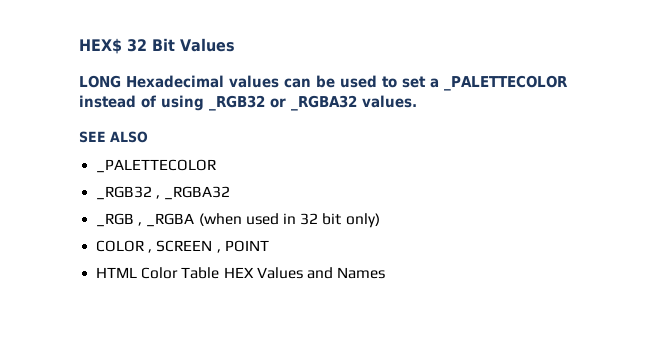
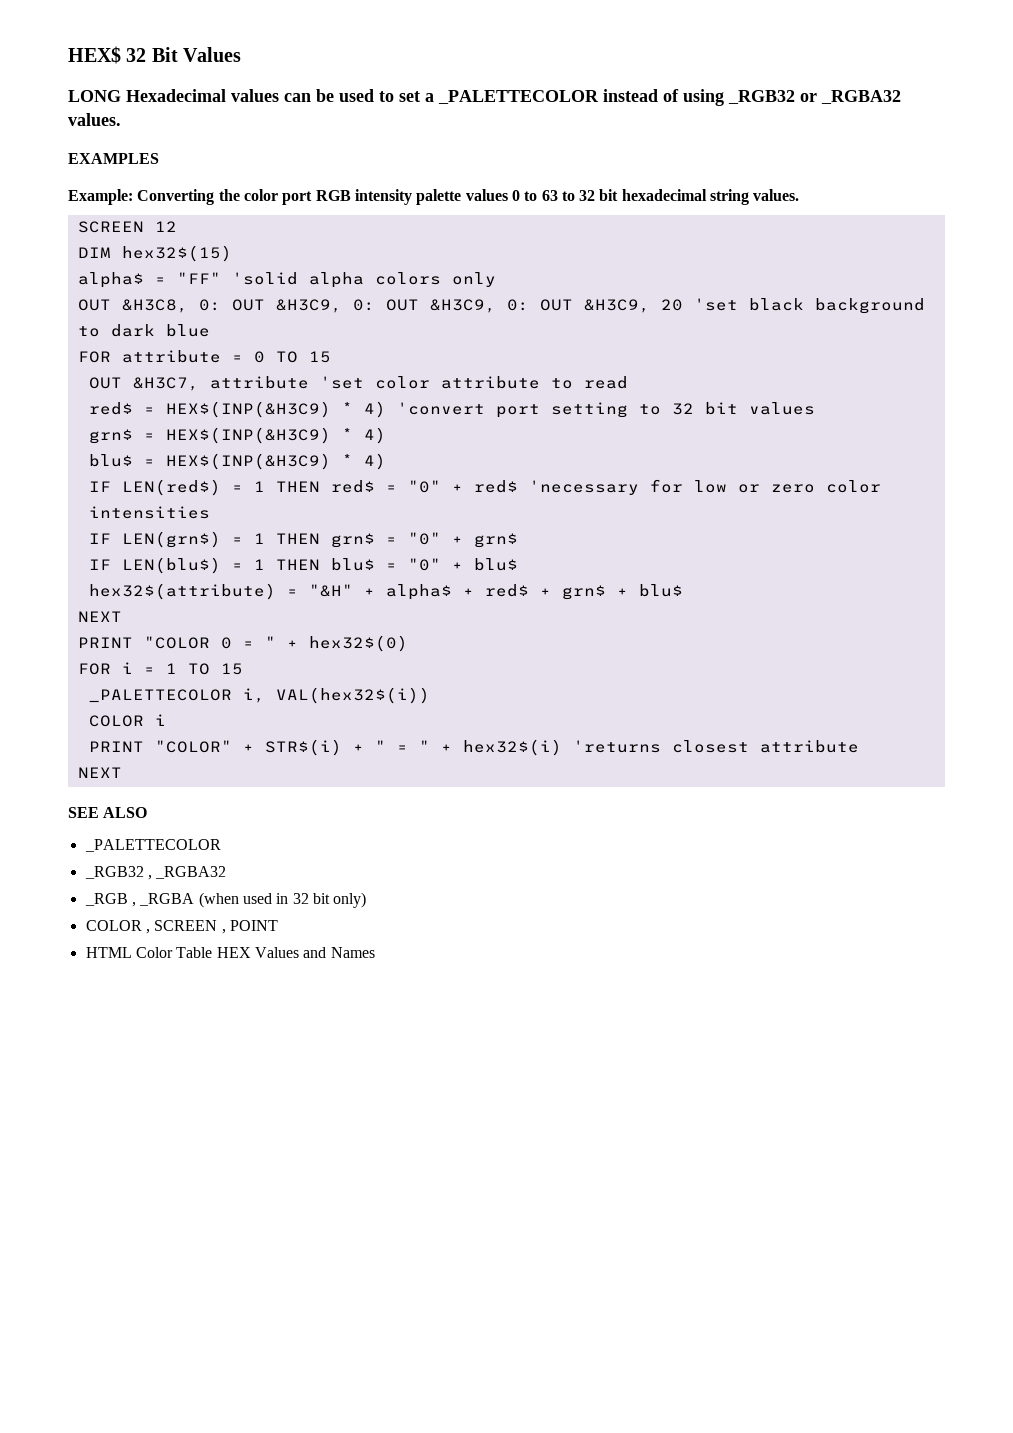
+ EXAMPLES
+ Example: Converting the color port RGB intensity palette values 0 to 63 to 32 bit hexadecimal string values.
+ SCREEN 12
+ DIM hex32$(15)
+ alpha$ = "FF" 'solid alpha colors only
+ OUT &H3C8, 0: OUT &H3C9, 0: OUT &H3C9, 0: OUT &H3C9, 20 'set black background to dark blue
+ FOR attribute = 0 TO 15
+ OUT &H3C7, attribute 'set color attribute to read
+ red$ = HEX$(INP(&H3C9) * 4) 'convert port setting to 32 bit values
+ grn$ = HEX$(INP(&H3C9) * 4)
+ blu$ = HEX$(INP(&H3C9) * 4)
+ IF LEN(red$) = 1 THEN red$ = "0" + red$ 'necessary for low or zero color intensities
+ IF LEN(grn$) = 1 THEN grn$ = "0" + grn$
+ IF LEN(blu$) = 1 THEN blu$ = "0" + blu$
+ hex32$(attribute) = "&H" + alpha$ + red$ + grn$ + blu$
+ NEXT
+ PRINT "COLOR 0 = " + hex32$(0)
+ FOR i = 1 TO 15
+ _PALETTECOLOR i, VAL(hex32$(i))
+ COLOR i
+ PRINT "COLOR" + STR$(i) + " = " + hex32$(i) 'returns closest attribute
+ NEXT

